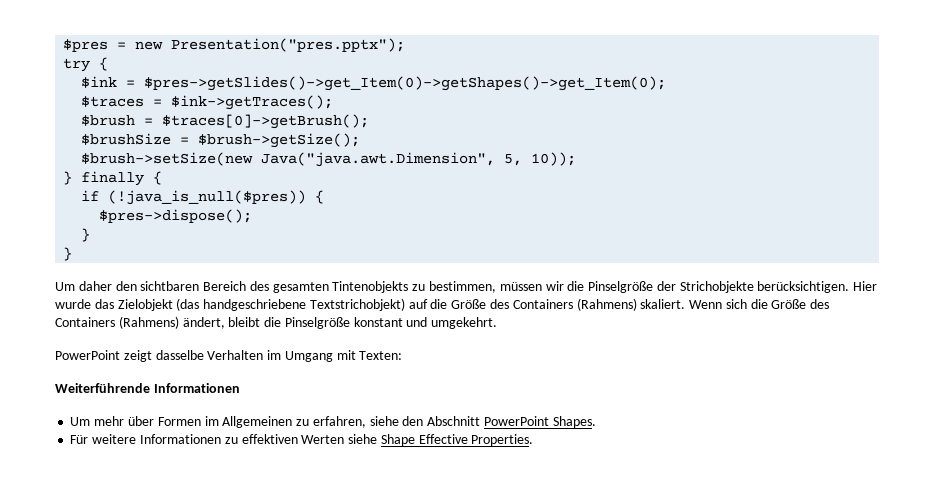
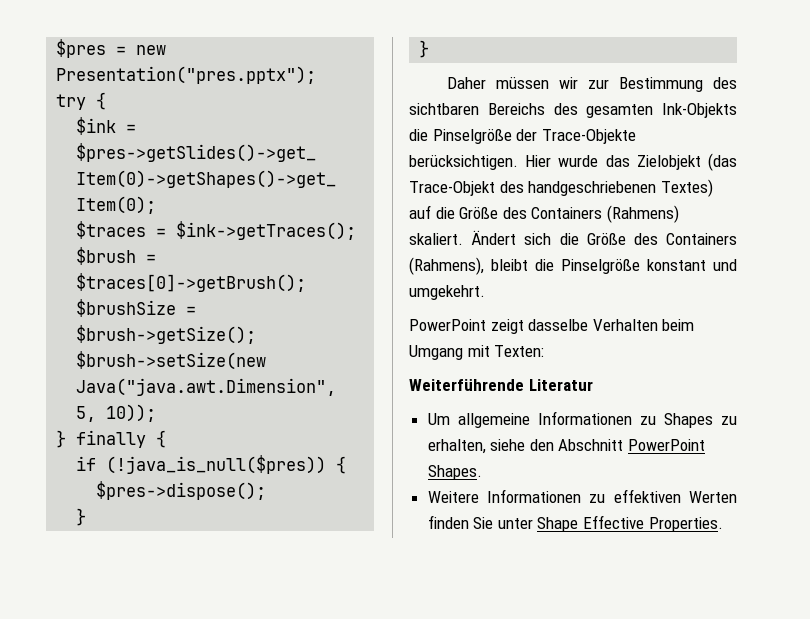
- Um daher den sichtbaren Bereich des gesamten Tintenobjekts zu bestimmen, müssen wir die Pinselgröße der Strichobjekte berücksichtigen.
+ Daher müssen wir zur Bestimmung des sichtbaren Bereichs des gesamten Ink‑Objekts die Pinselgröße der Trace‑Objekte berücksichtigen.
- Hier wurde das Zielobjekt (das handgeschriebene Textstrichobjekt) auf die Größe des Containers (Rahmens) skaliert.
+ Hier wurde das Zielobjekt (das Trace‑Objekt des handgeschriebenen Textes) auf die Größe des Containers (Rahmens) skaliert.
- Wenn sich die Größe des Containers (Rahmens) ändert, bleibt die Pinselgröße konstant und umgekehrt.
+ Ändert sich die Größe des Containers (Rahmens), bleibt die Pinselgröße konstant und umgekehrt.
- PowerPoint zeigt dasselbe Verhalten im Umgang mit Texten:
+ PowerPoint zeigt dasselbe Verhalten beim Umgang mit Texten:
- Weiterführende Informationen
- Um mehr über Formen im Allgemeinen zu erfahren, siehe den Abschnitt PowerPoint Shapes.
+ Weiterführende Literatur
+ Um allgemeine Informationen zu Shapes zu erhalten, siehe den Abschnitt PowerPoint Shapes.
- Für weitere Informationen zu effektiven Werten siehe Shape Effective Properties.
+ Weitere Informationen zu effektiven Werten finden Sie unter Shape Effective Properties.

